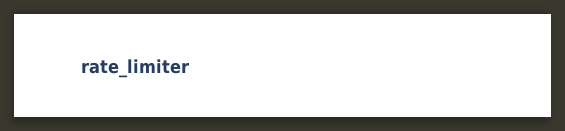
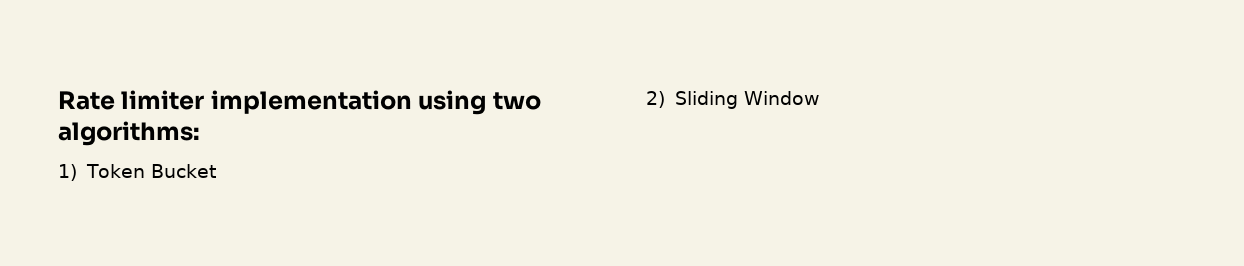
- rate_limiter
+ Rate limiter implementation using two algorithms:
+ 1) Token Bucket
+ 2) Sliding Window

